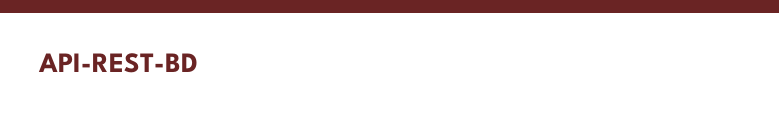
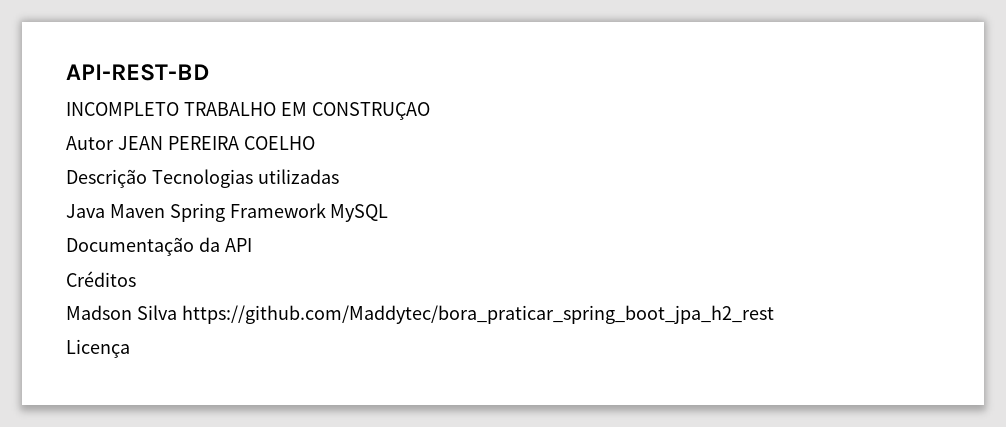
+ INCOMPLETO TRABALHO EM CONSTRUÇAO
+ Autor JEAN PEREIRA COELHO
+ Descrição Tecnologias utilizadas
+ Java Maven Spring Framework MySQL
+ Documentação da API
+ Créditos
+ Madson Silva https://github.com/Maddytec/bora_praticar_spring_boot_jpa_h2_rest
+ Licença

